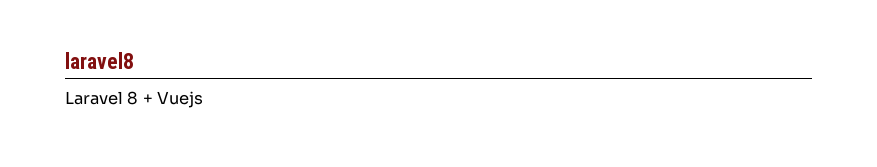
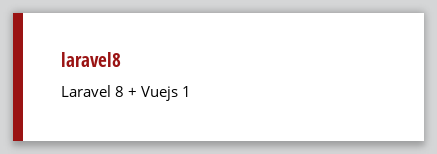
- Laravel 8 + Vuejs
+ Laravel 8 + Vuejs 1

